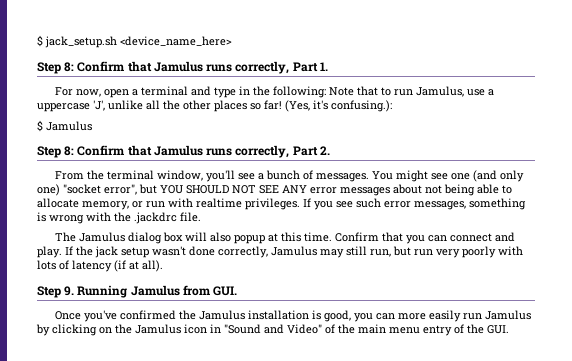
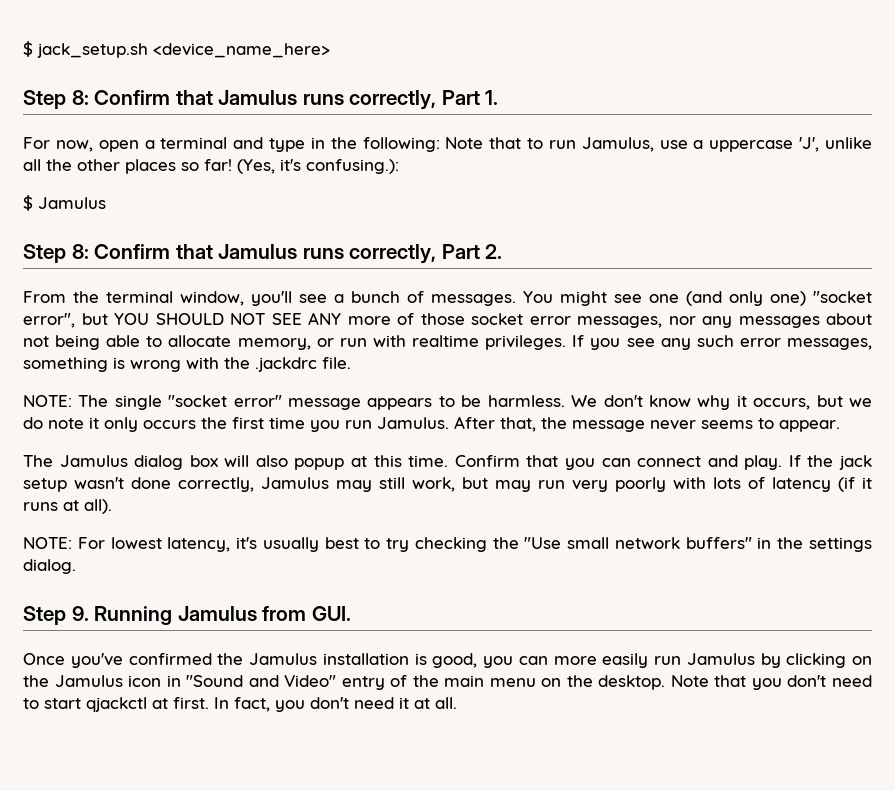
- You might see one (and only one) "socket error", but YOU SHOULD NOT SEE ANY error messages about not being able to allocate memory, or run with realtime privileges.
+ You might see one (and only one) "socket error", but YOU SHOULD NOT SEE ANY more of those socket error messages, nor any messages about not being able to allocate memory, or run with realtime privileges.
- If you see such error messages, something is wrong with the .jackdrc file.
+ If you see any such error messages, something is wrong with the .jackdrc file.
+ NOTE: The single "socket error" message appears to be harmless. We don't know why it occurs, but we do note it only occurs the first time you run Jamulus. After that, the message never seems to appear.
- If the jack setup wasn't done correctly, Jamulus may still run, but run very poorly with lots of latency (if at all).
+ If the jack setup wasn't done correctly, Jamulus may still work, but may run very poorly with lots of latency (if it runs at all).
+ NOTE: For lowest latency, it's usually best to try checking the "Use small network buffers" in the settings dialog.
- Once you've confirmed the Jamulus installation is good, you can more easily run Jamulus by clicking on the Jamulus icon in "Sound and Video" of the main menu entry of the GUI.
+ Once you've confirmed the Jamulus installation is good, you can more easily run Jamulus by clicking on the Jamulus icon in "Sound and Video" entry of the main menu on the desktop. Note that you don't need to start qjackctl at first. In fact, you don't need it at all.

